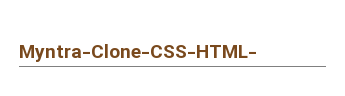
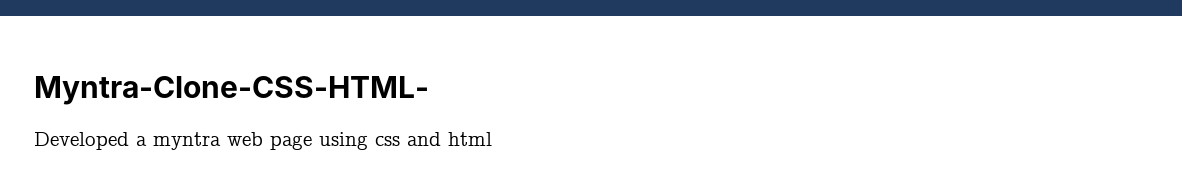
+ Developed a myntra web page using css and html

